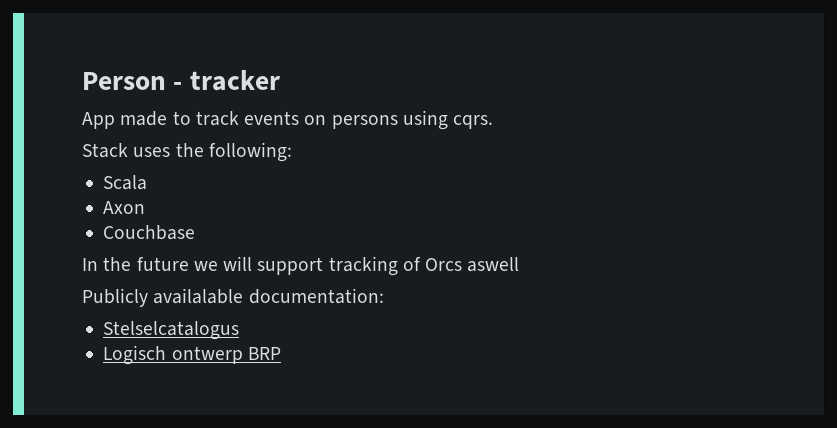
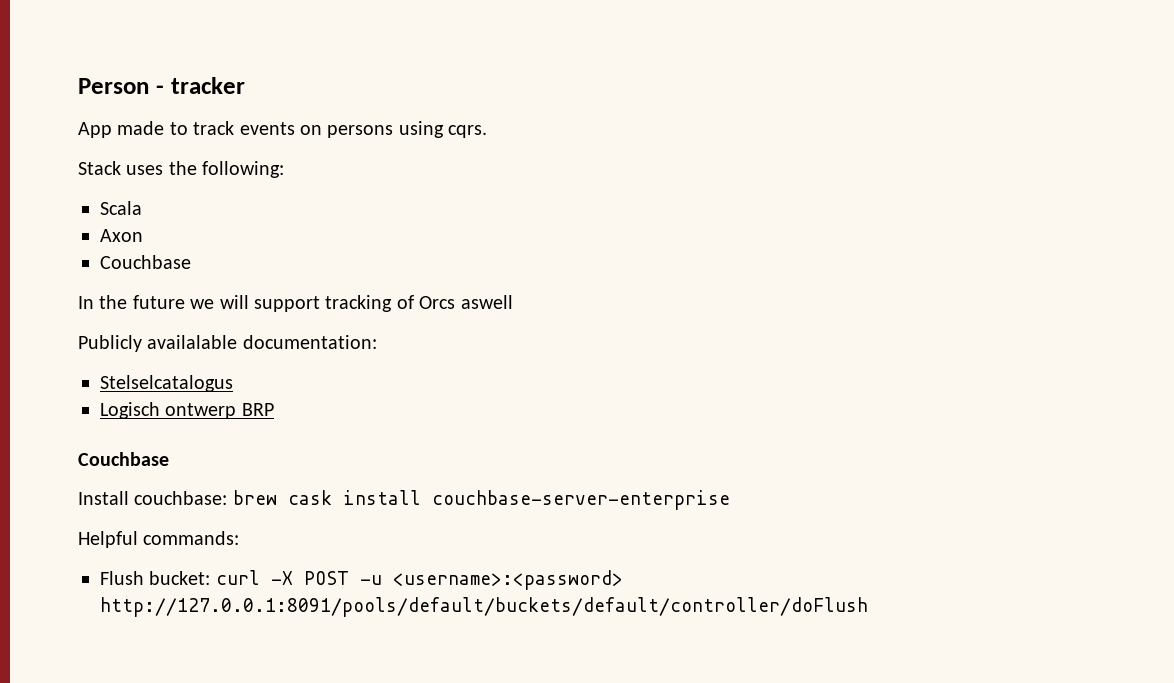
  Logisch ontwerp BRP
+ Couchbase
+ Install couchbase: brew cask install couchbase-server-enterprise
+ Helpful commands:
+ Flush bucket: curl -X POST -u <username>:<password> http://127.0.0.1:8091/pools/default/buckets/default/controller/doFlush

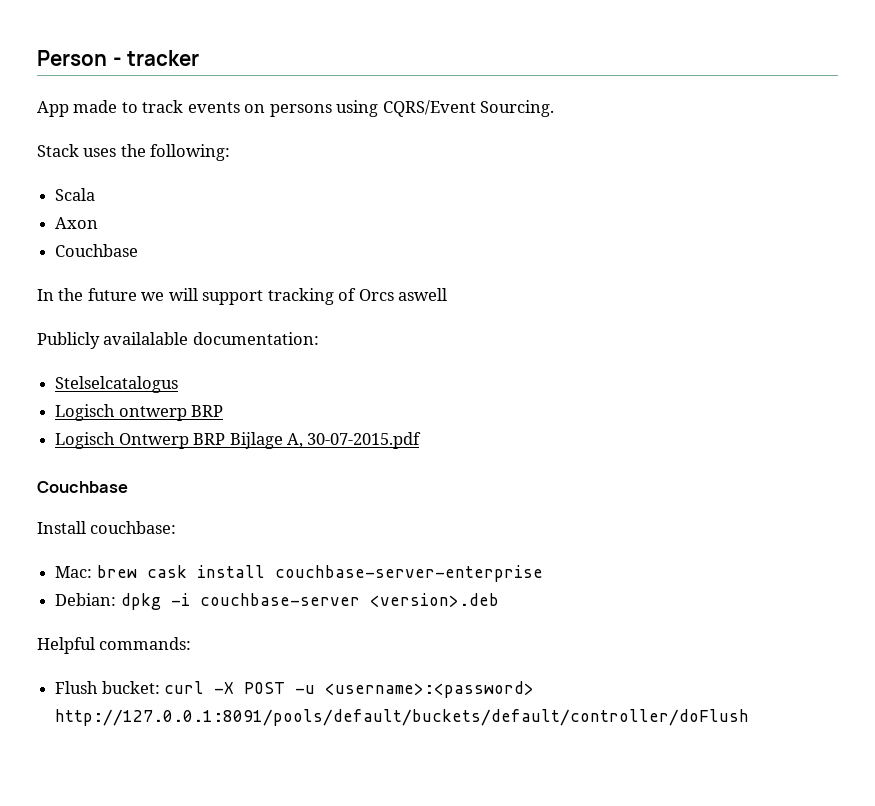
- App made to track events on persons using cqrs.
+ App made to track events on persons using CQRS/Event Sourcing.
+ Logisch Ontwerp BRP Bijlage A, 30-07-2015.pdf
- Install couchbase: brew cask install couchbase-server-enterprise
+ Install couchbase:
+ Mac: brew cask install couchbase-server-enterprise
+ Debian: dpkg -i couchbase-server <version>.deb

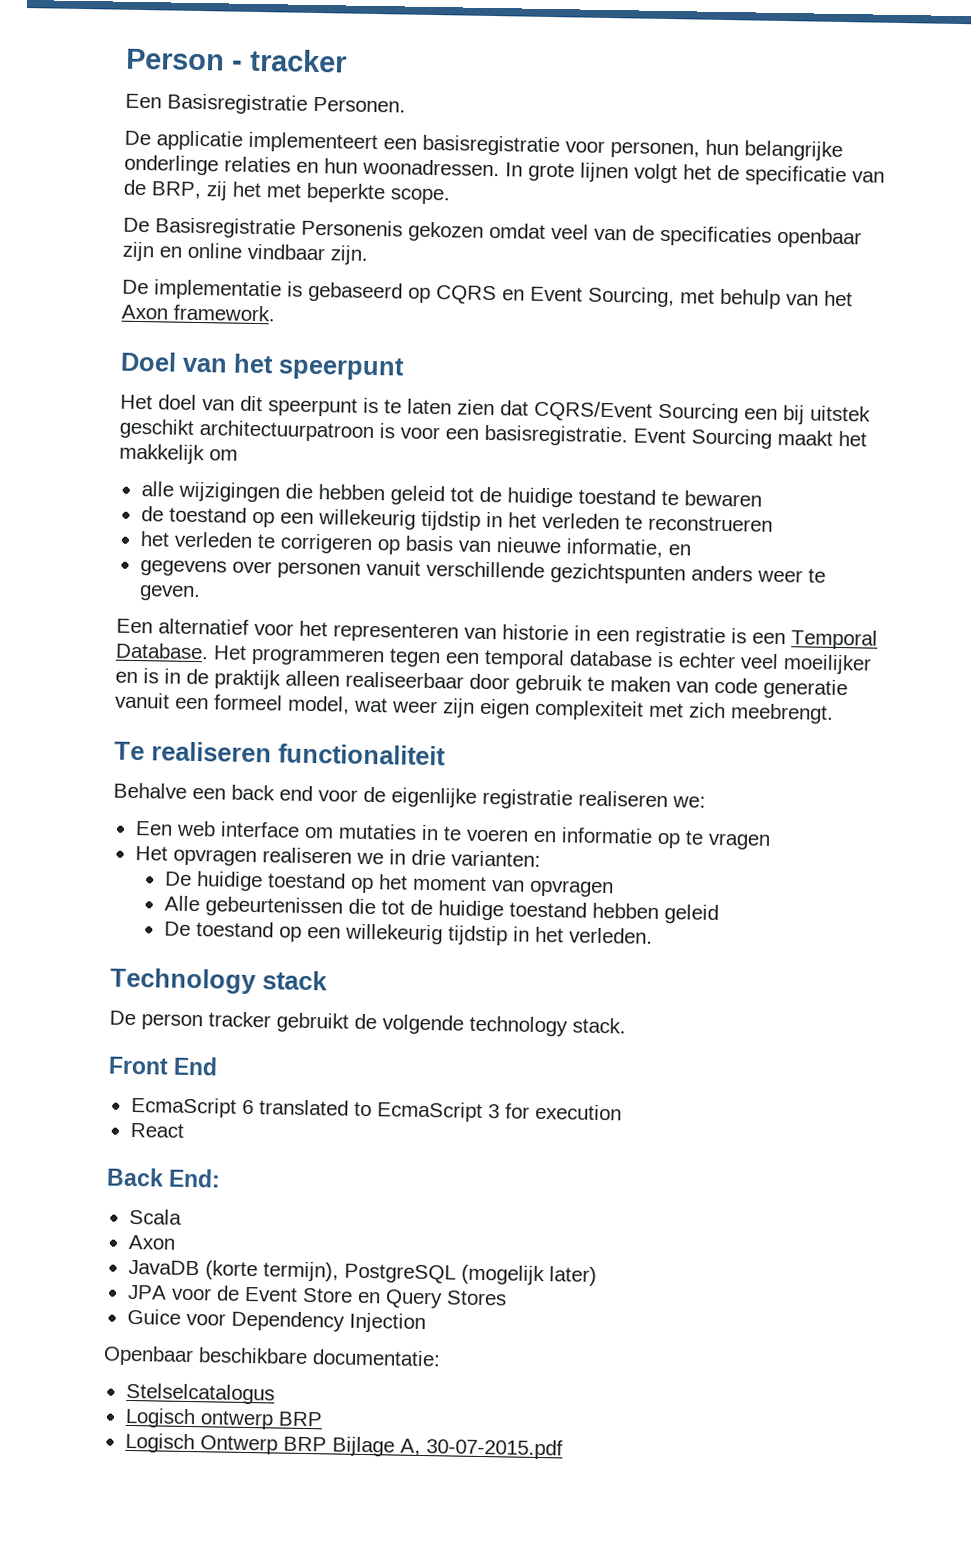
- App made to track events on persons using CQRS/Event Sourcing.
- Stack uses the following:
+ Een Basisregistratie Personen.
+ De applicatie implementeert een basisregistratie voor personen, hun belangrijke onderlinge relaties en hun woonadressen. In grote lijnen volgt het de specificatie van de BRP, zij het met beperkte scope.
+ De Basisregistratie Personenis gekozen omdat veel van de specificaties openbaar zijn en online vindbaar zijn.
+ De implementatie is gebaseerd op CQRS en Event Sourcing, met behulp van het Axon framework.
+ Doel van het speerpunt
+ Het doel van dit speerpunt is te laten zien dat CQRS/Event Sourcing een bij uitstek geschikt architectuurpatroon is voor een basisregistratie. Event Sourcing maakt het makkelijk om
+ alle wijzigingen die hebben geleid tot de huidige toestand te bewaren
+ de toestand op een willekeurig tijdstip in het verleden te reconstrueren
+ het verleden te corrigeren op basis van nieuwe informatie, en
+ gegevens over personen vanuit verschillende gezichtspunten anders weer te geven.
+ Een alternatief voor het representeren van historie in een registratie is een Temporal Database. Het programmeren tegen een temporal database is echter veel moeilijker en is in de praktijk alleen realiseerbaar door gebruik te maken van code generatie vanuit een formeel model, wat weer zijn eigen complexiteit met zich meebrengt.
+ Te realiseren functionaliteit
+ Behalve een back end voor de eigenlijke registratie realiseren we:
+ Een web interface om mutaties in te voeren en informatie op te vragen
+ Het opvragen realiseren we in drie varianten:
+ De huidige toestand op het moment van opvragen
+ Alle gebeurtenissen die tot de huidige toestand hebben geleid
+ De toestand op een willekeurig tijdstip in het verleden.
+ Technology stack
+ De person tracker gebruikt de volgende technology stack.
+ Front End
+ EcmaScript 6 translated to EcmaScript 3 for execution
+ React
+ Back End:
  Scala
  Axon
- Couchbase
- In the future we will support tracking of Orcs aswell
- Publicly availalable documentation:
+ JavaDB (korte termijn), PostgreSQL (mogelijk later)
+ JPA voor de Event Store en Query Stores
+ Guice voor Dependency Injection
+ Openbaar beschikbare documentatie:
  Logisch Ontwerp BRP Bijlage A, 30-07-2015.pdf
- Couchbase
- Install couchbase:
- Mac: brew cask install couchbase-server-enterprise
- Debian: dpkg -i couchbase-server <version>.deb
- Helpful commands:
- Flush bucket: curl -X POST -u <username>:<password> http://127.0.0.1:8091/pools/default/buckets/default/controller/doFlush

